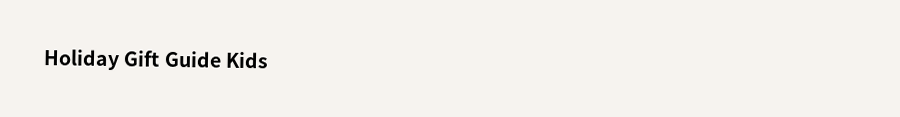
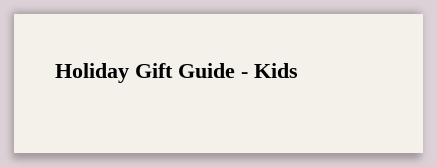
- Holiday Gift Guide Kids
+ Holiday Gift Guide - Kids

